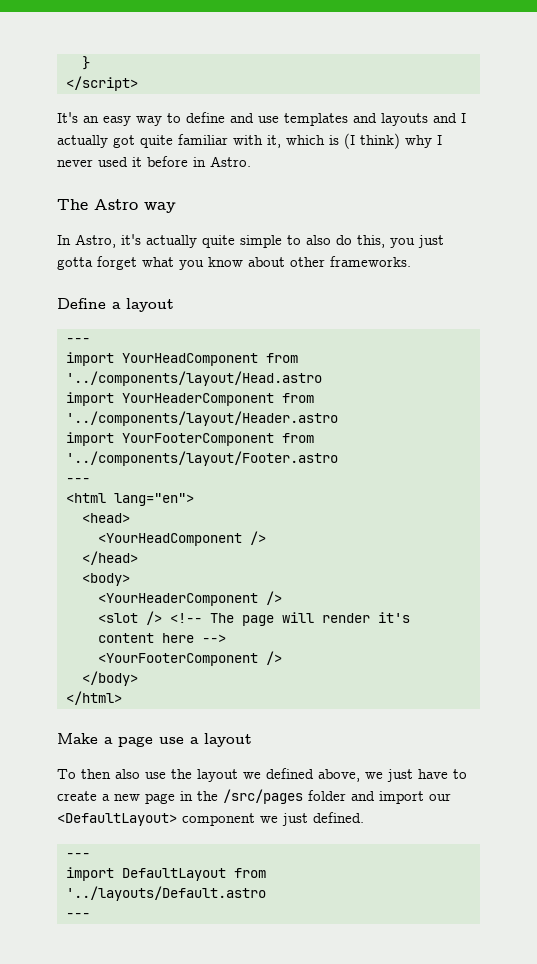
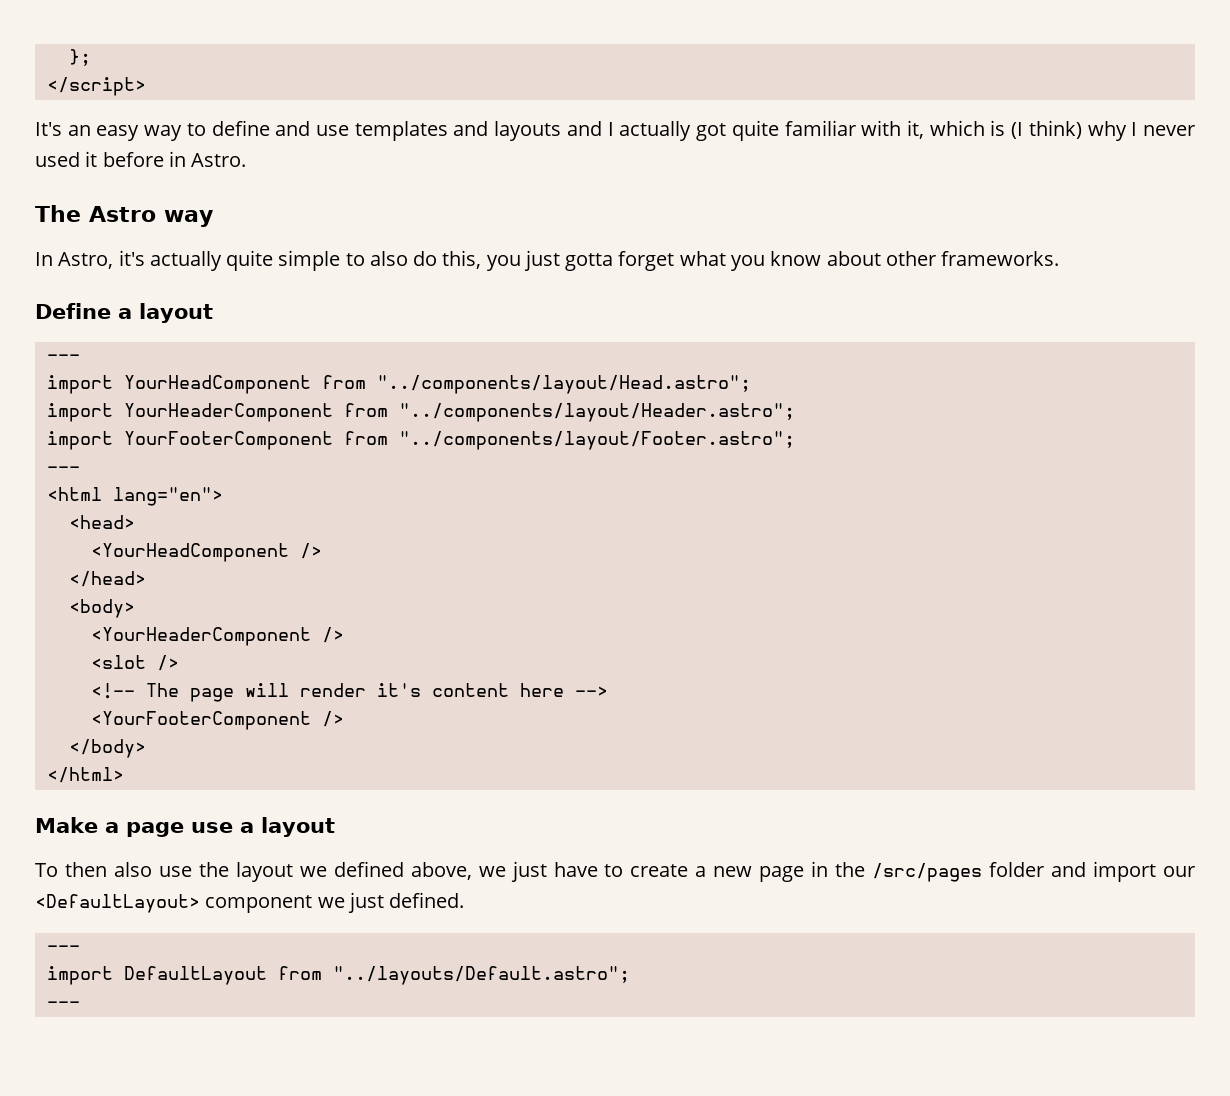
- }
+ };
- import YourHeadComponent from '../components/layout/Head.astro
+ import YourHeadComponent from "../components/layout/Head.astro";
- import YourHeaderComponent from '../components/layout/Header.astro
+ import YourHeaderComponent from "../components/layout/Header.astro";
- import YourFooterComponent from '../components/layout/Footer.astro
+ import YourFooterComponent from "../components/layout/Footer.astro";
- <slot /> <!-- The page will render it's content here -->
+ <slot />
+ <!-- The page will render it's content here -->
- import DefaultLayout from '../layouts/Default.astro
+ import DefaultLayout from "../layouts/Default.astro";

